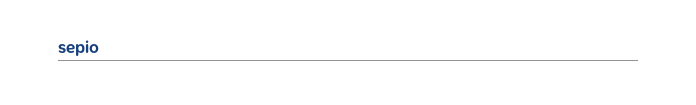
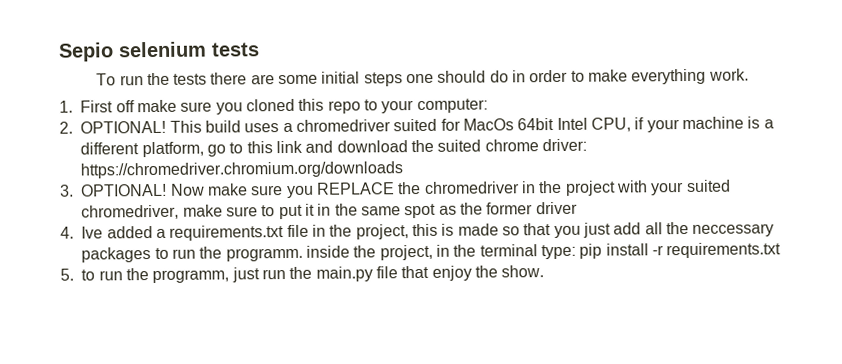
- sepio
+ Sepio selenium tests
+ To run the tests there are some initial steps one should do in order to make everything work.
+ 1. First off make sure you cloned this repo to your computer:
+ 2. OPTIONAL! This build uses a chromedriver suited for MacOs 64bit Intel CPU, if your machine is a different platform, go to this link and download the suited chrome driver: https://chromedriver.chromium.org/downloads
+ 3. OPTIONAL! Now make sure you REPLACE the chromedriver in the project with your suited chromedriver, make sure to put it in the same spot as the former driver
+ 4. Ive added a requirements.txt file in the project, this is made so that you just add all the neccessary packages to run the programm. inside the project, in the terminal type: pip install -r requirements.txt
+ 5. to run the programm, just run the main.py file that enjoy the show.

